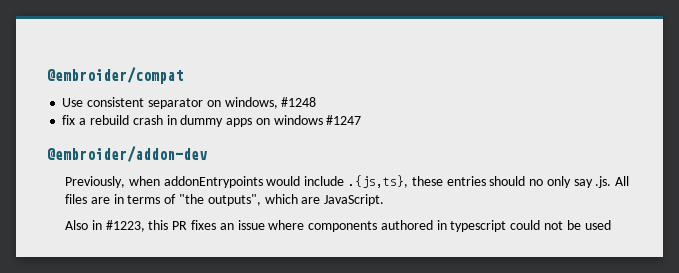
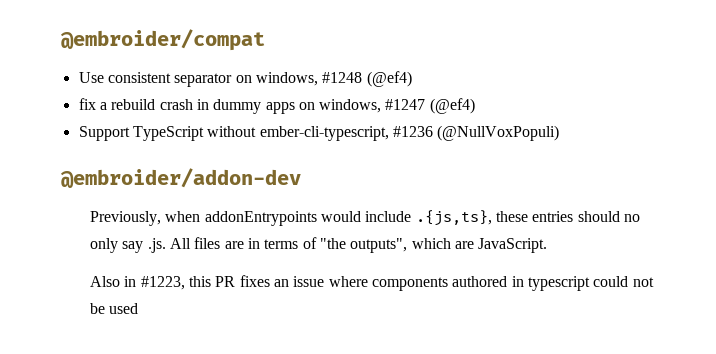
- Use consistent separator on windows, #1248
+ Use consistent separator on windows, #1248 (@ef4)
- fix a rebuild crash in dummy apps on windows #1247
+ fix a rebuild crash in dummy apps on windows, #1247 (@ef4)
+ Support TypeScript without ember-cli-typescript, #1236 (@NullVoxPopuli)

